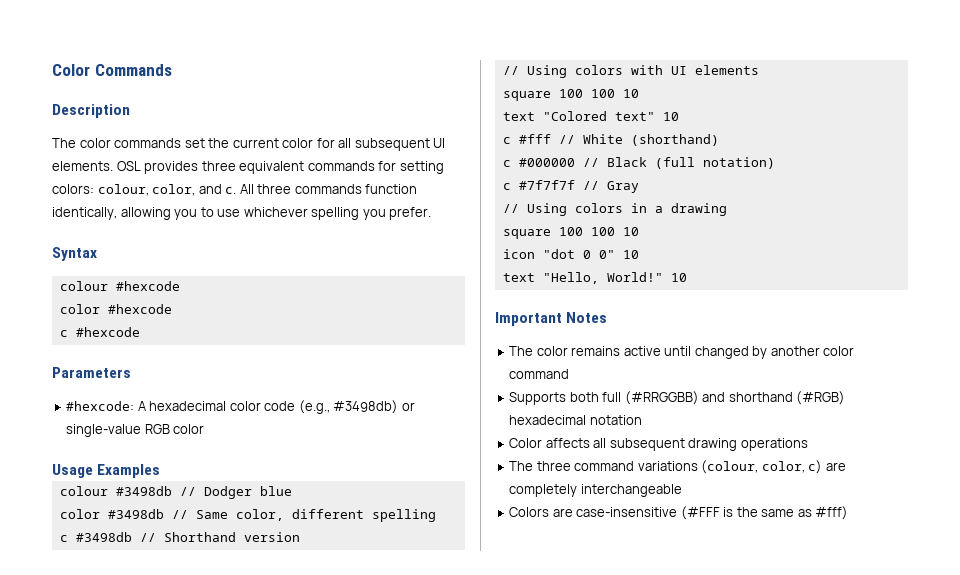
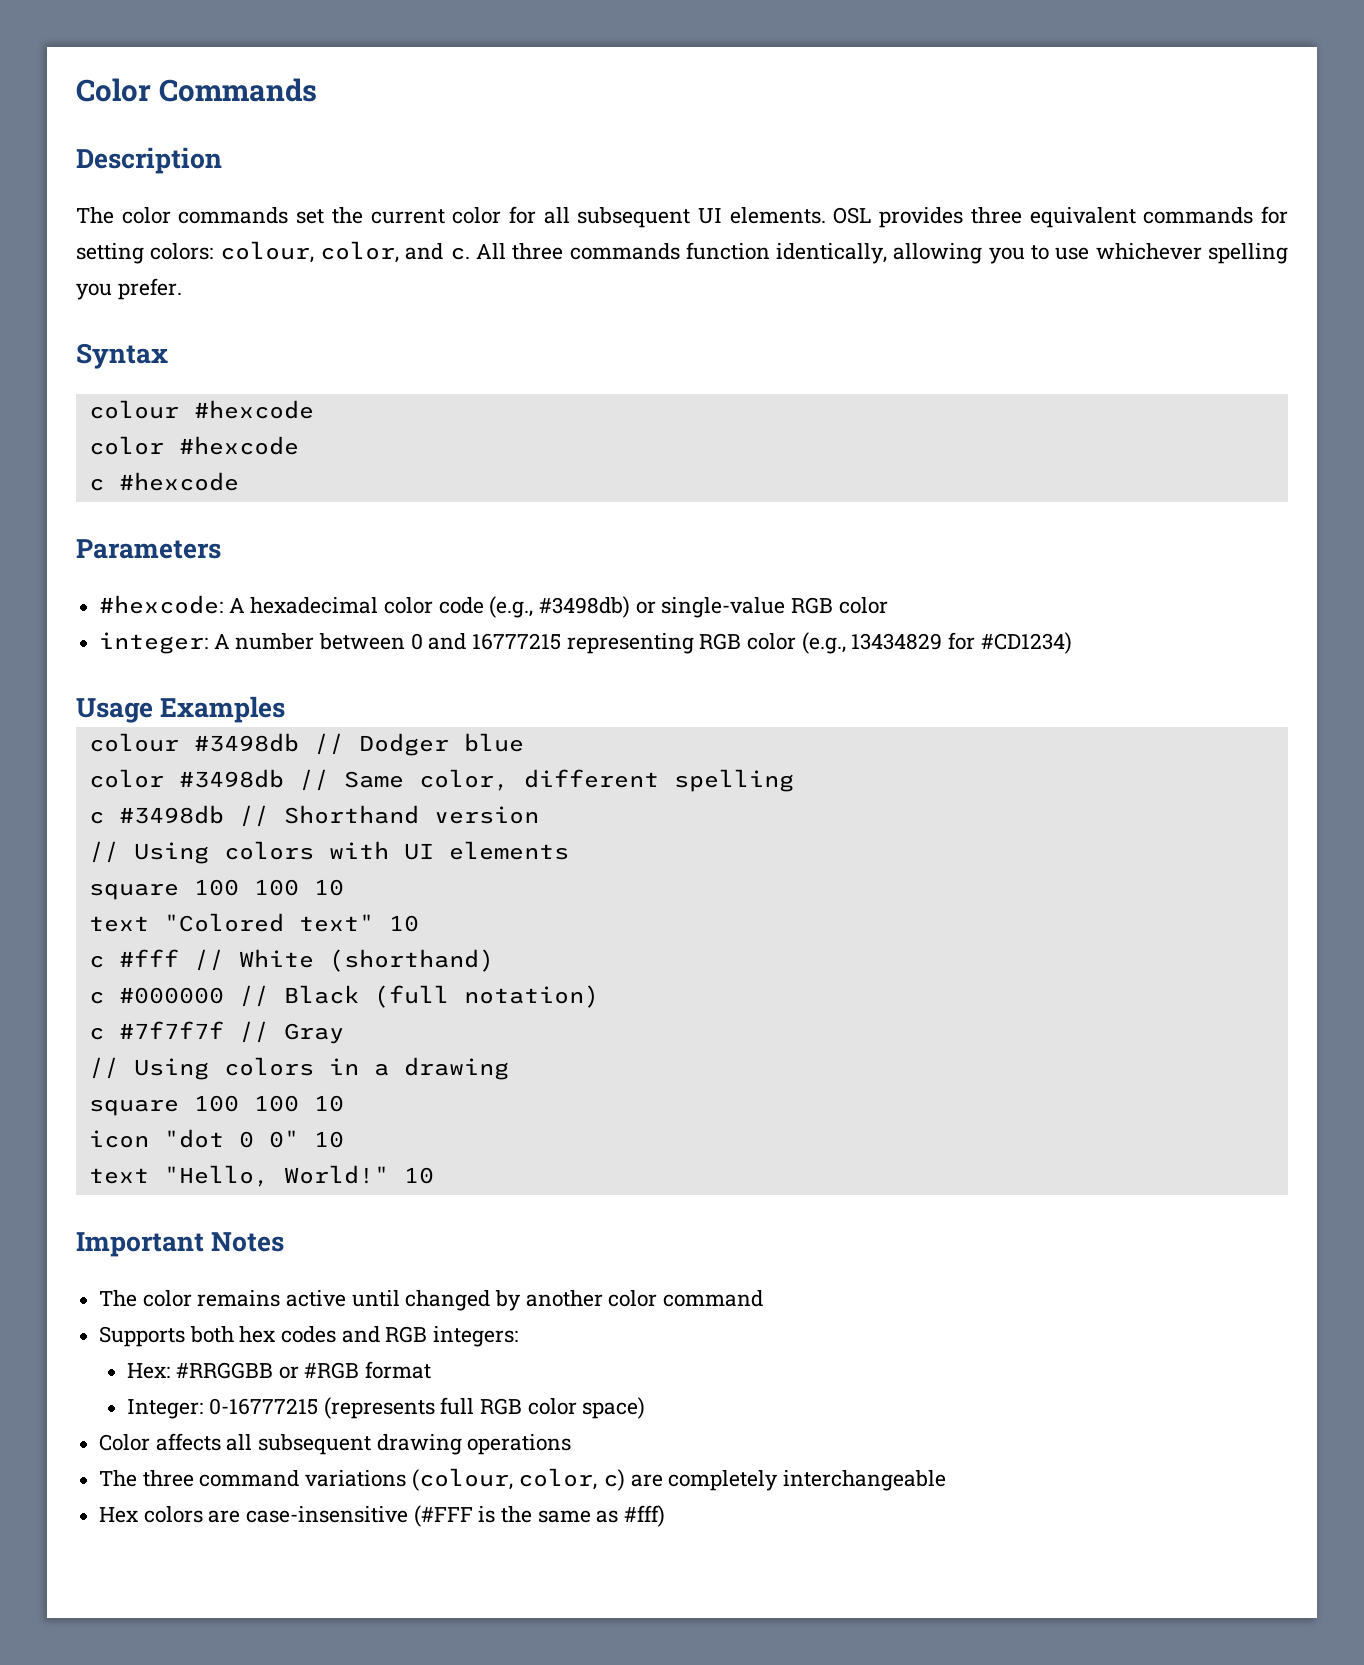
+ integer: A number between 0 and 16777215 representing RGB color (e.g., 13434829 for #CD1234)
- Supports both full (#RRGGBB) and shorthand (#RGB) hexadecimal notation
+ Supports both hex codes and RGB integers:
+ Hex: #RRGGBB or #RGB format
+ Integer: 0-16777215 (represents full RGB color space)
- Colors are case-insensitive (#FFF is the same as #fff)
+ Hex colors are case-insensitive (#FFF is the same as #fff)

